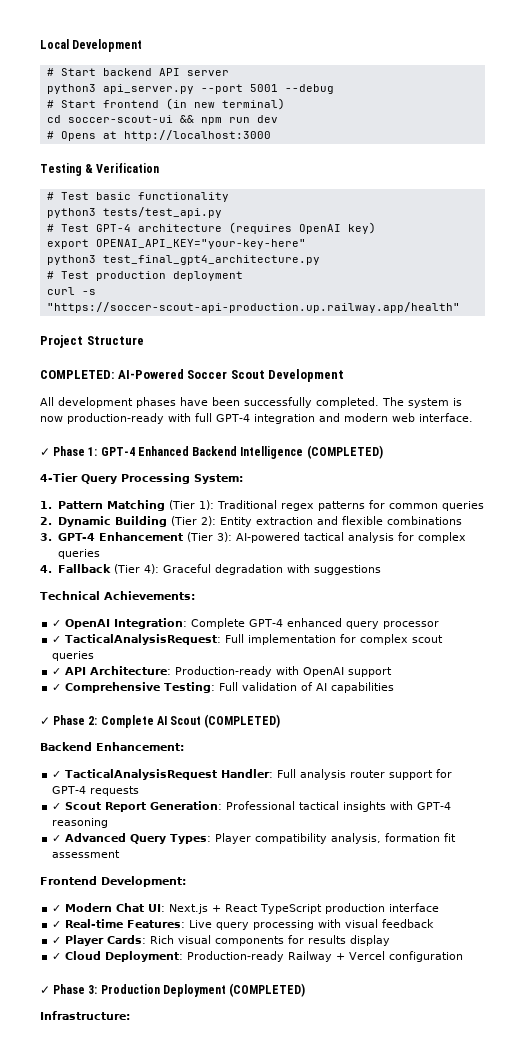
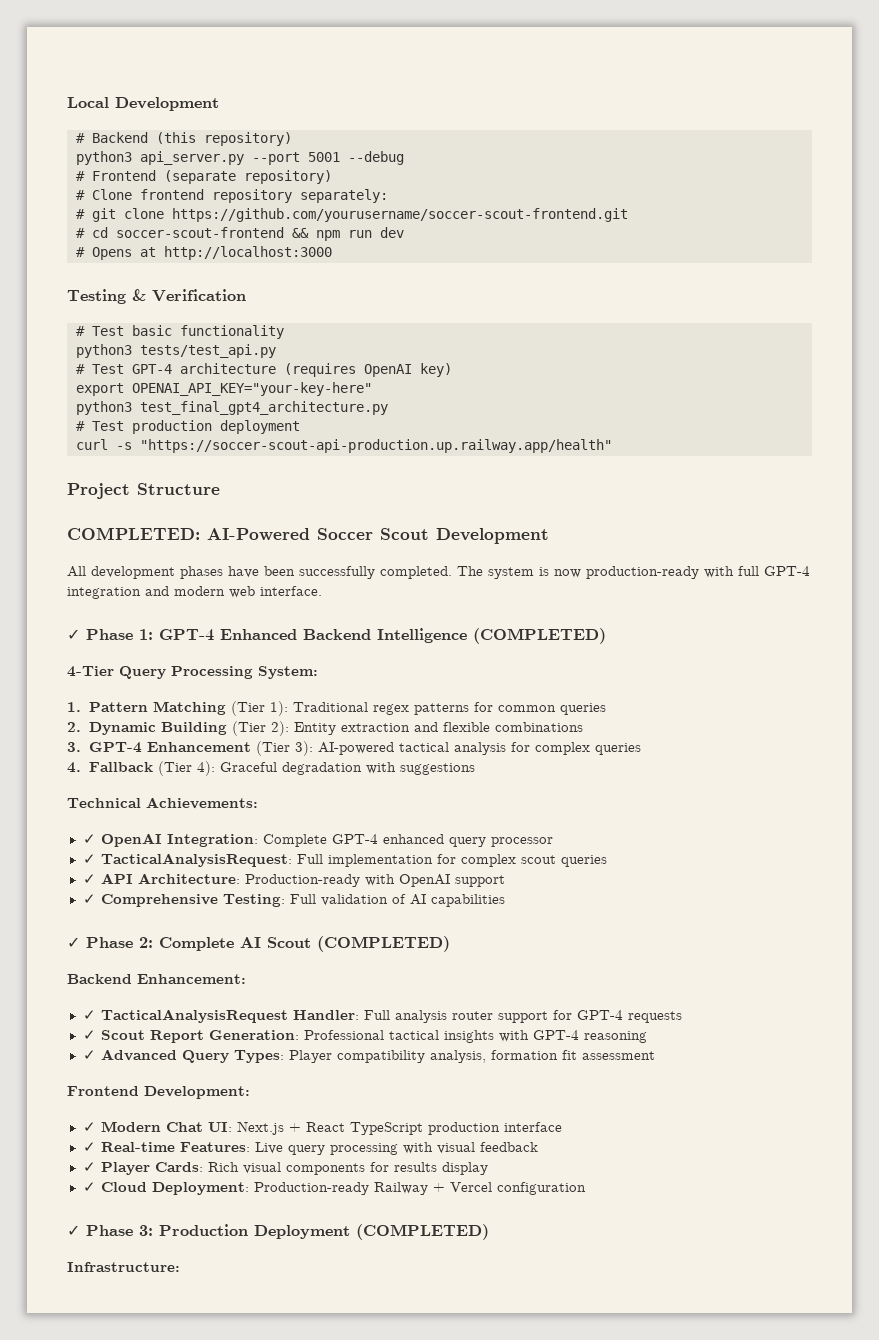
- # Start backend API server
+ # Backend (this repository)
- # Start frontend (in new terminal)
- cd soccer-scout-ui && npm run dev
+ # Frontend (separate repository)
+ # Clone frontend repository separately:
+ # git clone https://github.com/yourusername/soccer-scout-frontend.git
+ # cd soccer-scout-frontend && npm run dev

